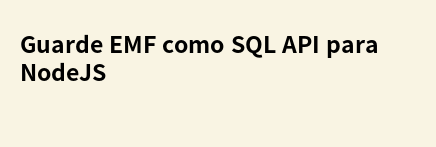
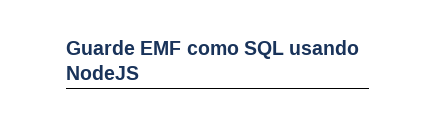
- Guarde EMF como SQL API para NodeJS
+ Guarde EMF como SQL usando NodeJS

